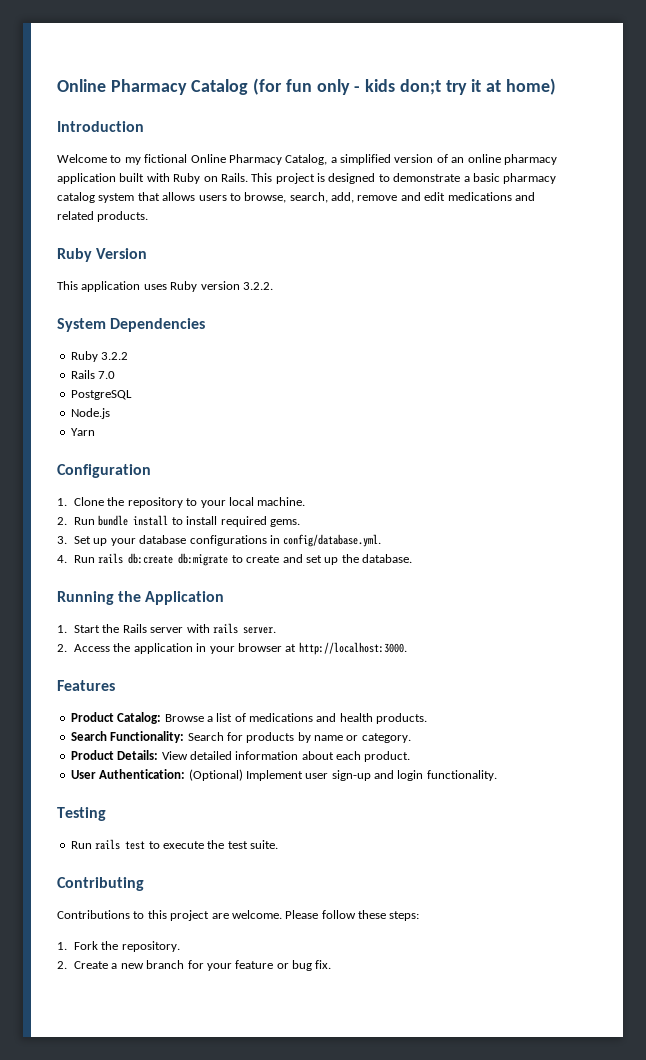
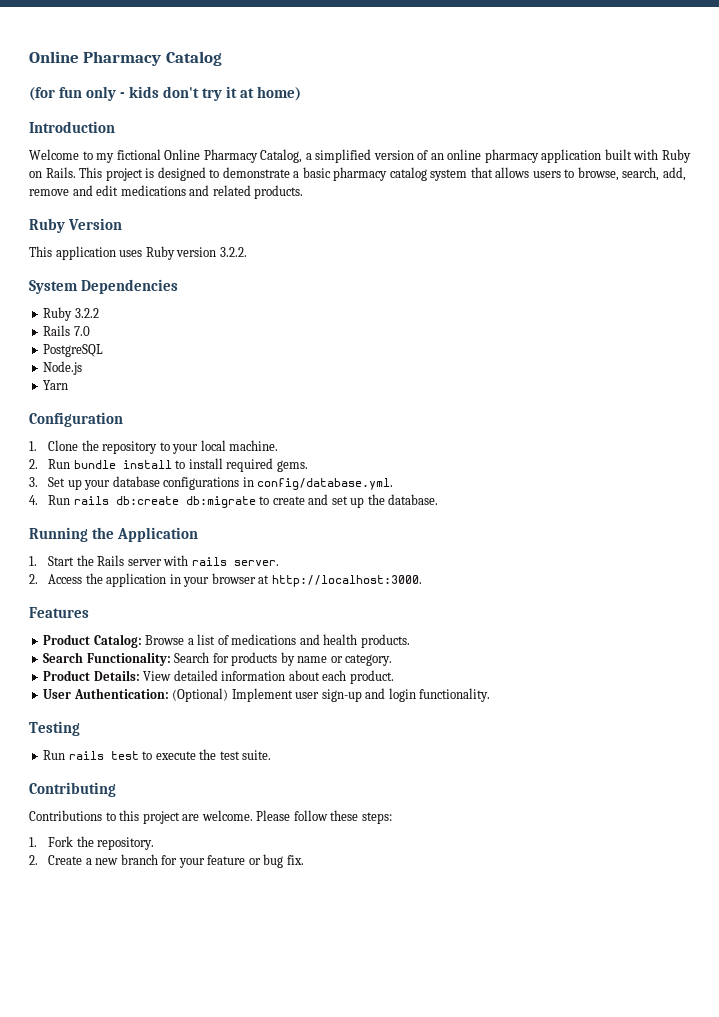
- Online Pharmacy Catalog (for fun only - kids don;t try it at home)
+ Online Pharmacy Catalog
+ (for fun only - kids don't try it at home)

